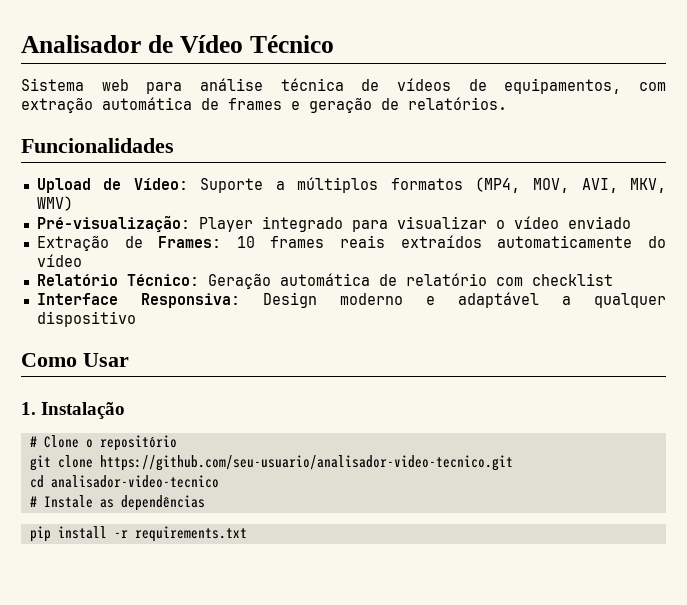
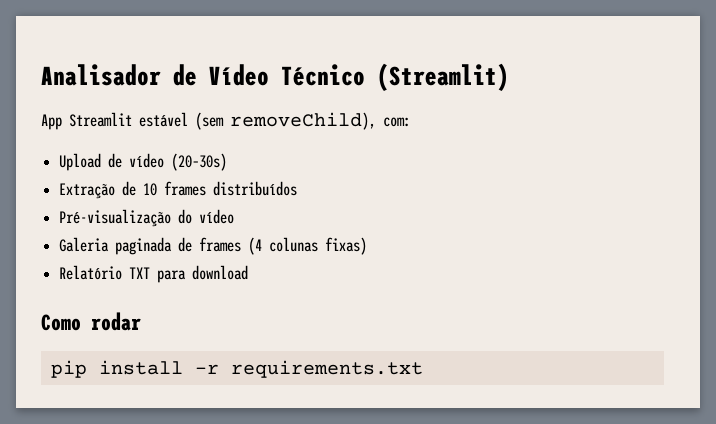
- Analisador de Vídeo Técnico
- Sistema web para análise técnica de vídeos de equipamentos, com extração automática de frames e geração de relatórios.
- Funcionalidades
- Upload de Vídeo: Suporte a múltiplos formatos (MP4, MOV, AVI, MKV, WMV)
- Pré-visualização: Player integrado para visualizar o vídeo enviado
+ Analisador de Vídeo Técnico (Streamlit)
+ App Streamlit estável (sem removeChild), com:
+ Upload de vídeo (20–30s)
- Extração de Frames: 10 frames reais extraídos automaticamente do vídeo
+ Extração de 10 frames distribuídos
+ Pré-visualização do vídeo
- Relatório Técnico: Geração automática de relatório com checklist
- Interface Responsiva: Design moderno e adaptável a qualquer dispositivo
- Como Usar
- 1. Instalação
- # Clone o repositório
- git clone https://github.com/seu-usuario/analisador-video-tecnico.git
- cd analisador-video-tecnico
- # Instale as dependências
+ Galeria paginada de frames (4 colunas fixas)
+ Relatório TXT para download
+ Como rodar

